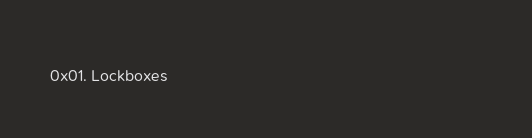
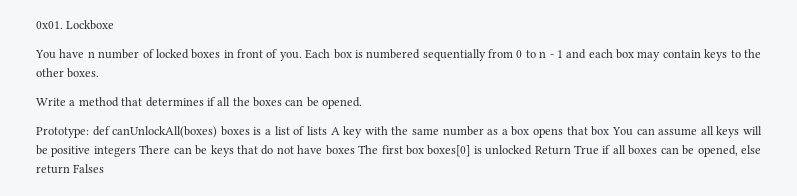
- Lockboxes
+ Lockboxe
+ You have n number of locked boxes in front of you. Each box is numbered sequentially from 0 to n - 1 and each box may contain keys to the other boxes.
+ Write a method that determines if all the boxes can be opened.
+ Prototype: def canUnlockAll(boxes) boxes is a list of lists A key with the same number as a box opens that box You can assume all keys will be positive integers There can be keys that do not have boxes The first box boxes[0] is unlocked Return True if all boxes can be opened, else return Falses

